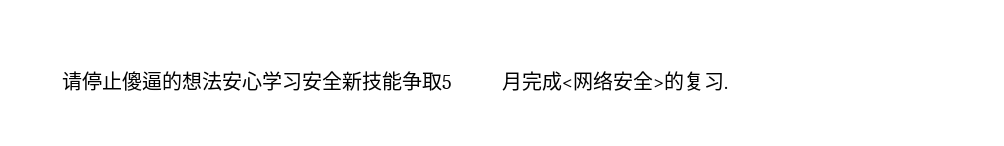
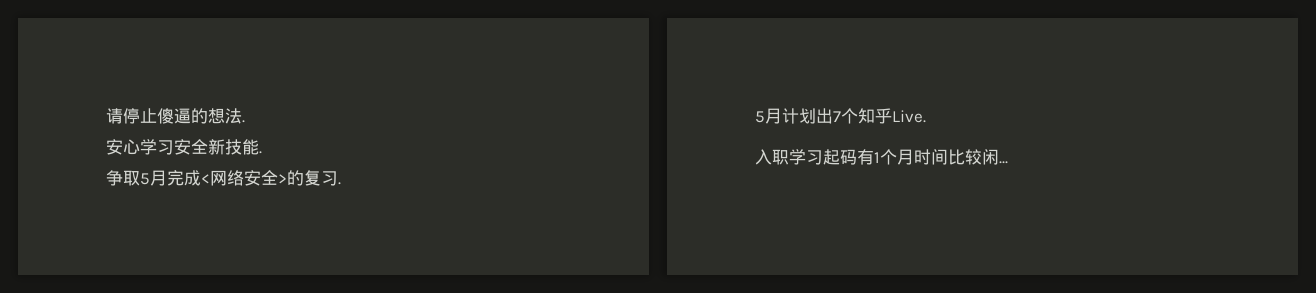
- 请停止傻逼的想法安心学习安全新技能争取5月完成<网络安全>的复习.
+ 请停止傻逼的想法.
+ 安心学习安全新技能.
+ 争取5月完成<网络安全>的复习.
+ 5月计划出7个知乎Live.
+ 入职学习起码有1个月时间比较闲...

